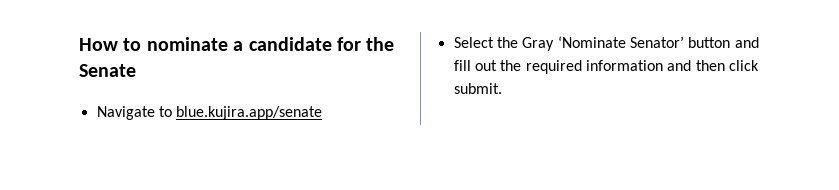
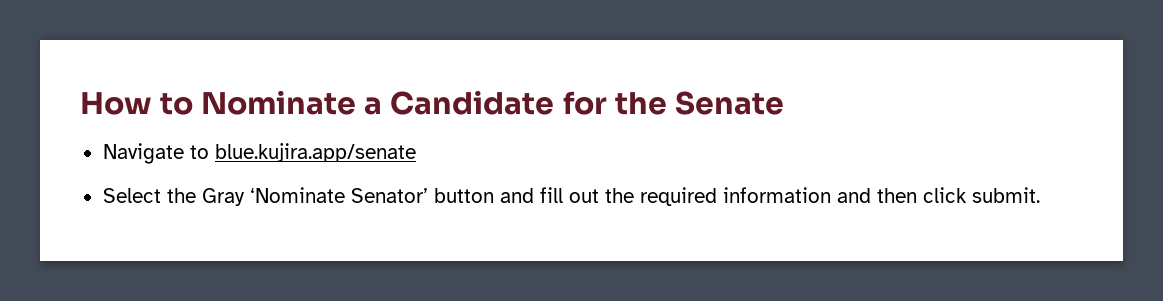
- How to nominate a candidate for the Senate
+ How to Nominate a Candidate for the Senate

